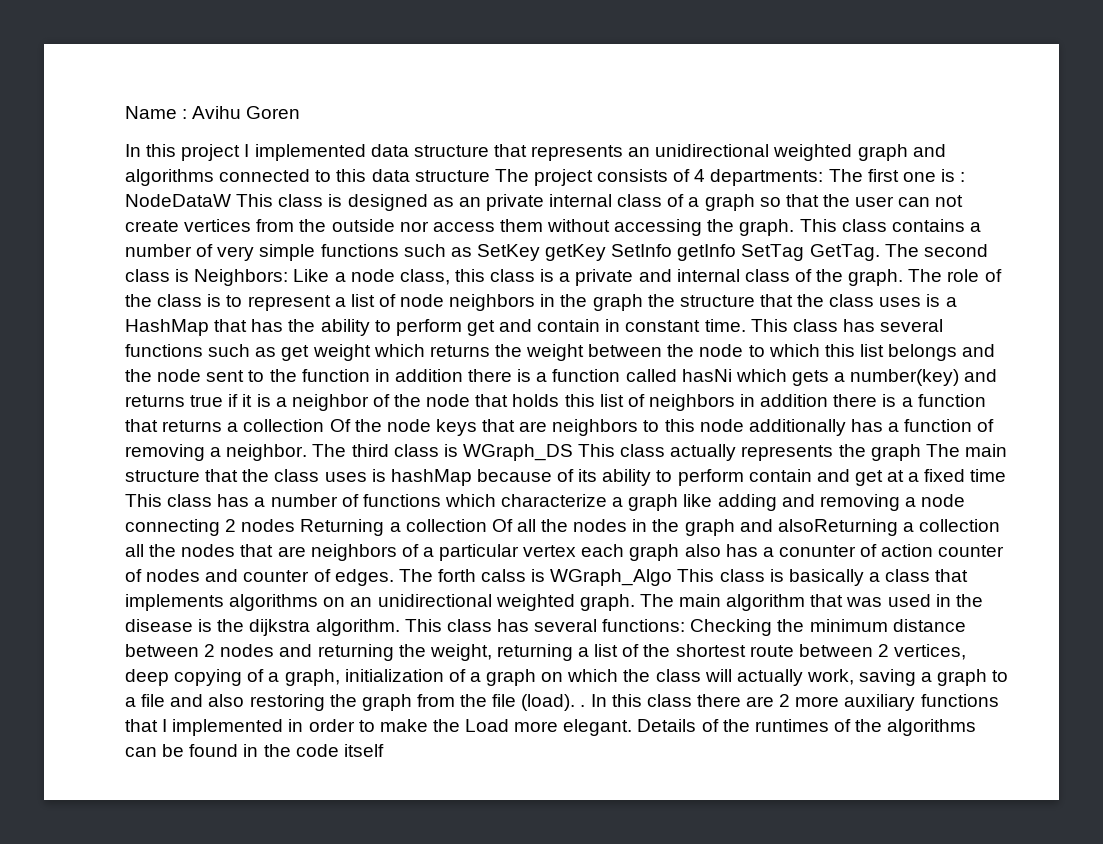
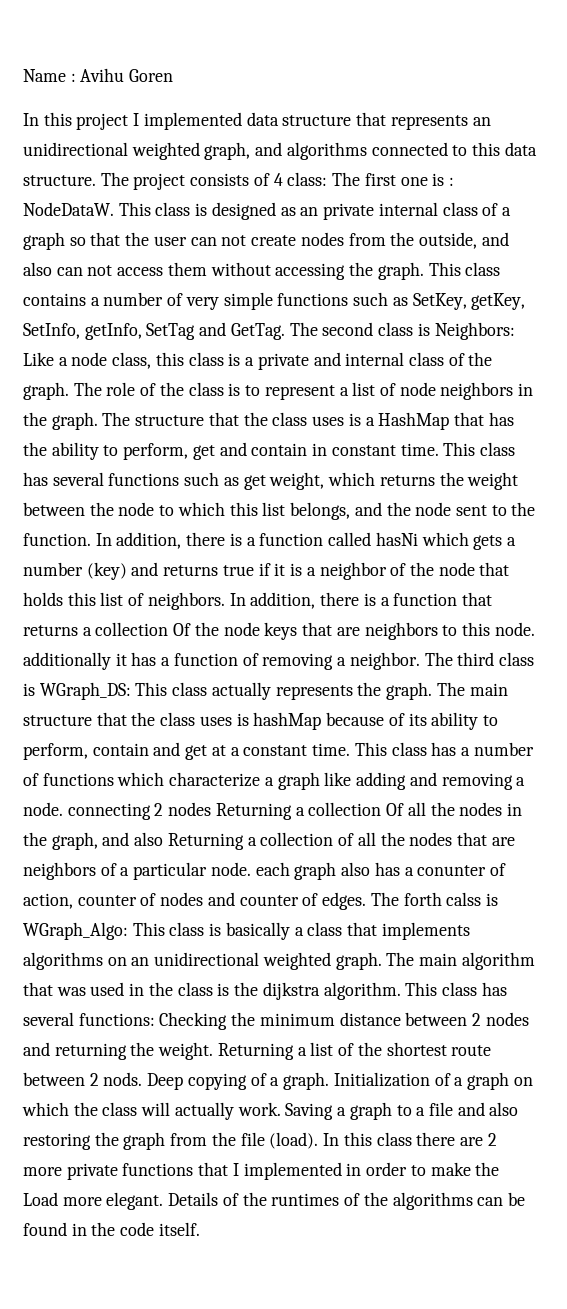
- In this project I implemented data structure that represents an unidirectional weighted graph and algorithms connected to this data structure The project consists of 4 departments: The first one is : NodeDataW This class is designed as an private internal class of a graph so that the user can not create vertices from the outside nor access them without accessing the graph.
+ In this project I implemented data structure that represents an unidirectional weighted graph, and algorithms connected to this data structure. The project consists of 4 class: The first one is : NodeDataW. This class is designed as an private internal class of a graph so that the user can not create nodes from the outside, and also can not access them without accessing the graph.
- This class contains a number of very simple functions such as SetKey getKey SetInfo getInfo SetTag GetTag.
+ This class contains a number of very simple functions such as SetKey, getKey, SetInfo, getInfo, SetTag and GetTag.
- The role of the class is to represent a list of node neighbors in the graph the structure that the class uses is a HashMap that has the ability to perform get and contain in constant time.
+ The role of the class is to represent a list of node neighbors in the graph. The structure that the class uses is a HashMap that has the ability to perform, get and contain in constant time.
- This class has several functions such as get weight which returns the weight between the node to which this list belongs and the node sent to the function in addition there is a function called hasNi which gets a number(key) and returns true if it is a neighbor of the node that holds this list of neighbors in addition there is a function that returns a collection Of the node keys that are neighbors to this node additionally has a function of removing a neighbor.
+ This class has several functions such as get weight, which returns the weight between the node to which this list belongs, and the node sent to the function. In addition, there is a function called hasNi which gets a number (key) and returns true if it is a neighbor of the node that holds this list of neighbors. In addition, there is a function that returns a collection Of the node keys that are neighbors to this node. additionally it has a function of removing a neighbor.
- The third class is WGraph_DS This class actually represents the graph The main structure that the class uses is hashMap because of its ability to perform contain and get at a fixed time This class has a number of functions which characterize a graph like adding and removing a node connecting 2 nodes Returning a collection Of all the nodes in the graph and alsoReturning a collection all the nodes that are neighbors of a particular vertex each graph also has a conunter of action counter of nodes and counter of edges.
+ The third class is WGraph_DS: This class actually represents the graph. The main structure that the class uses is hashMap because of its ability to perform, contain and get at a constant time. This class has a number of functions which characterize a graph like adding and removing a node. connecting 2 nodes Returning a collection Of all the nodes in the graph, and also Returning a collection of all the nodes that are neighbors of a particular node. each graph also has a conunter of action, counter of nodes and counter of edges.
- The forth calss is WGraph_Algo This class is basically a class that implements algorithms on an unidirectional weighted graph.
+ The forth calss is WGraph_Algo: This class is basically a class that implements algorithms on an unidirectional weighted graph.
- The main algorithm that was used in the disease is the dijkstra algorithm.
+ The main algorithm that was used in the class is the dijkstra algorithm.
- This class has several functions: Checking the minimum distance between 2 nodes and returning the weight, returning a list of the shortest route between 2 vertices, deep copying of a graph, initialization of a graph on which the class will actually work, saving a graph to a file and also restoring the graph from the file (load). .
+ This class has several functions: Checking the minimum distance between 2 nodes and returning the weight. Returning a list of the shortest route between 2 nods. Deep copying of a graph. Initialization of a graph on which the class will actually work. Saving a graph to a file and also restoring the graph from the file (load).
- In this class there are 2 more auxiliary functions that I implemented in order to make the Load more elegant.
+ In this class there are 2 more private functions that I implemented in order to make the Load more elegant.
- Details of the runtimes of the algorithms can be found in the code itself
+ Details of the runtimes of the algorithms can be found in the code itself.

